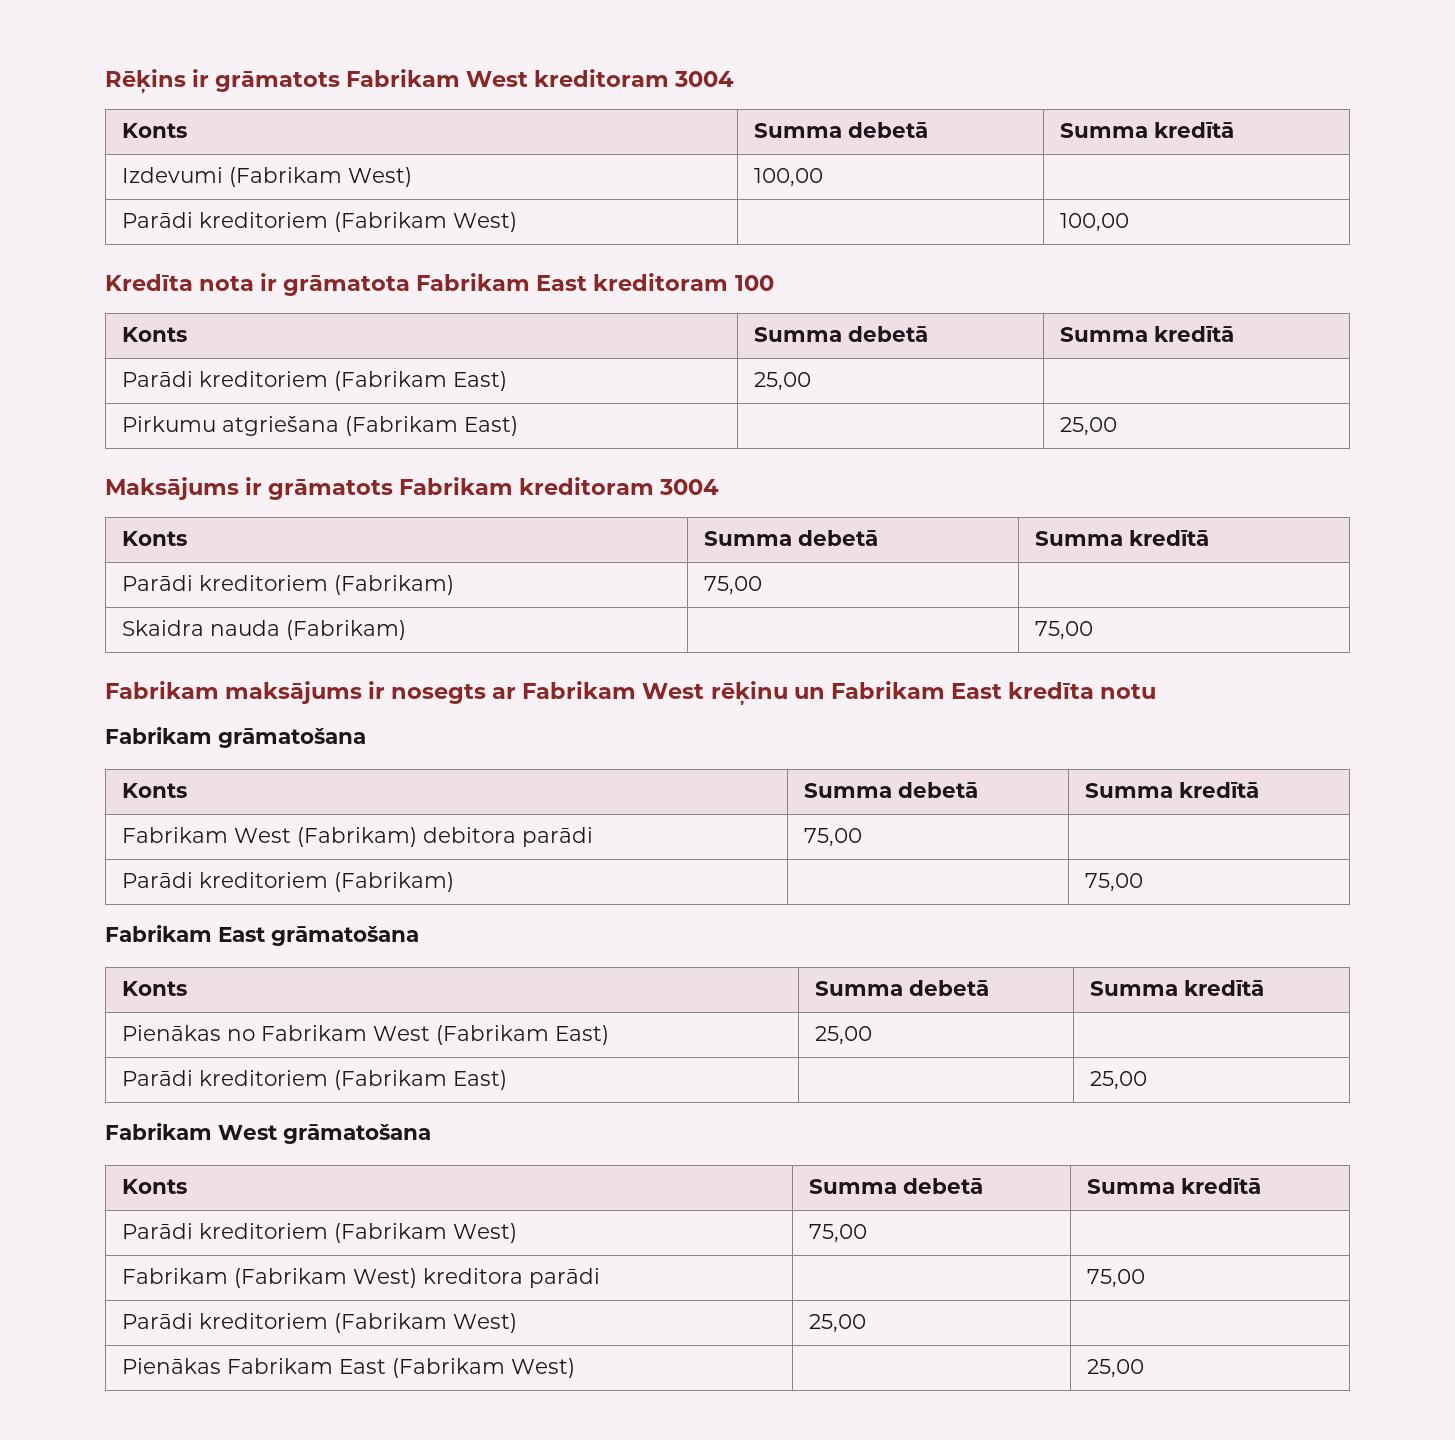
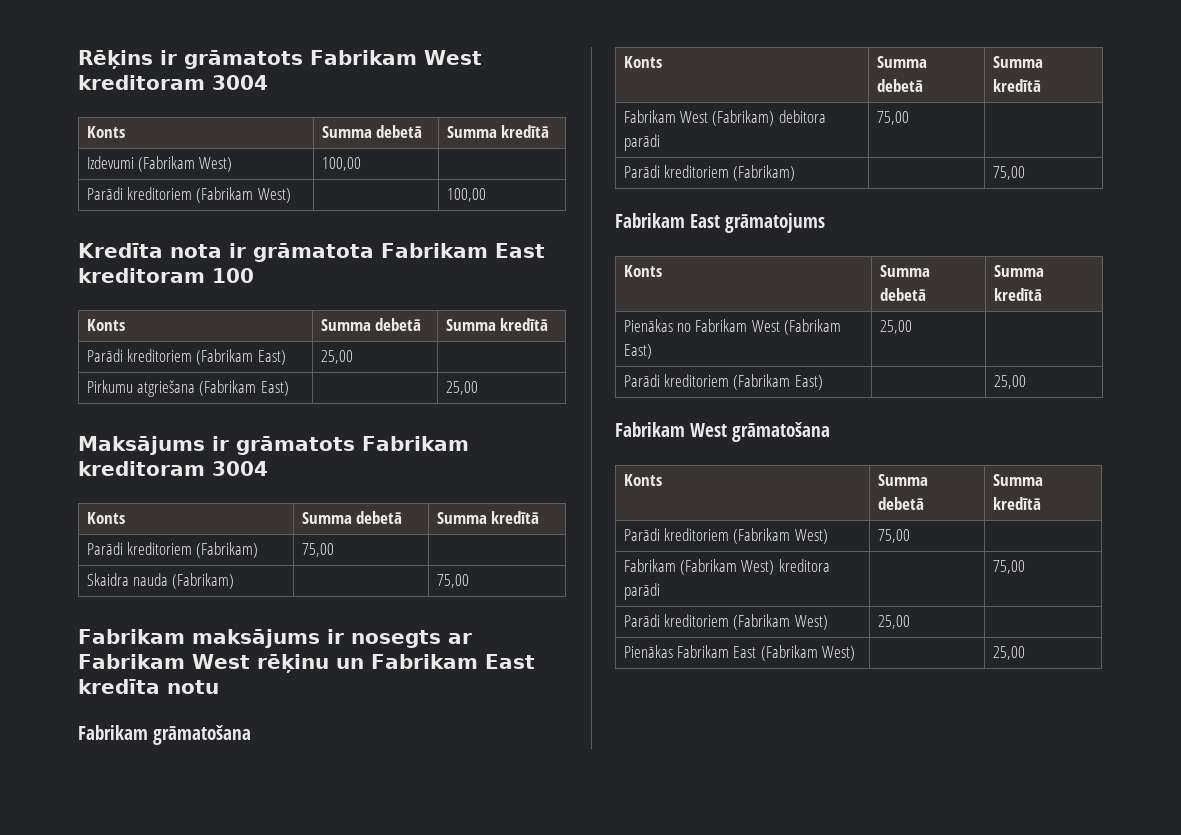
- Fabrikam East grāmatošana
+ Fabrikam East grāmatojums

